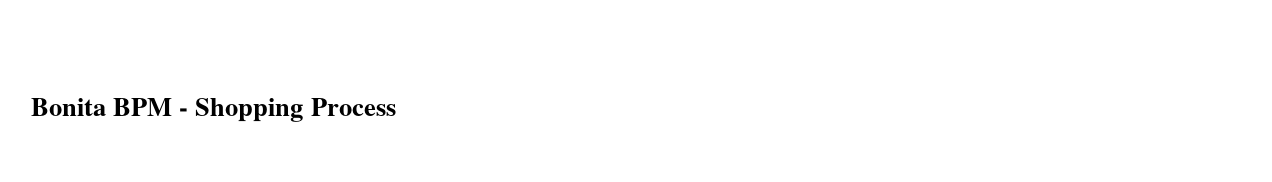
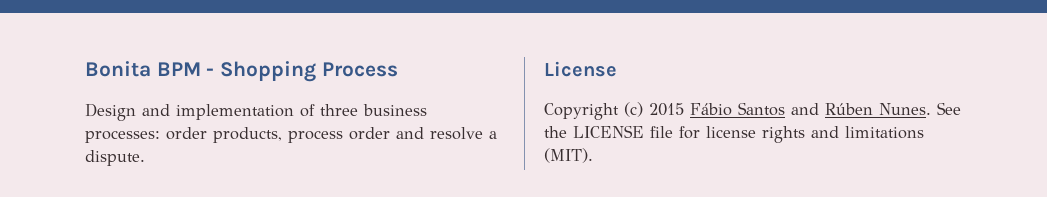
+ Design and implementation of three business processes: order products, process order and resolve a dispute.
+ License
+ Copyright (c) 2015 Fábio Santos and Rúben Nunes. See the LICENSE file for license rights and limitations (MIT).

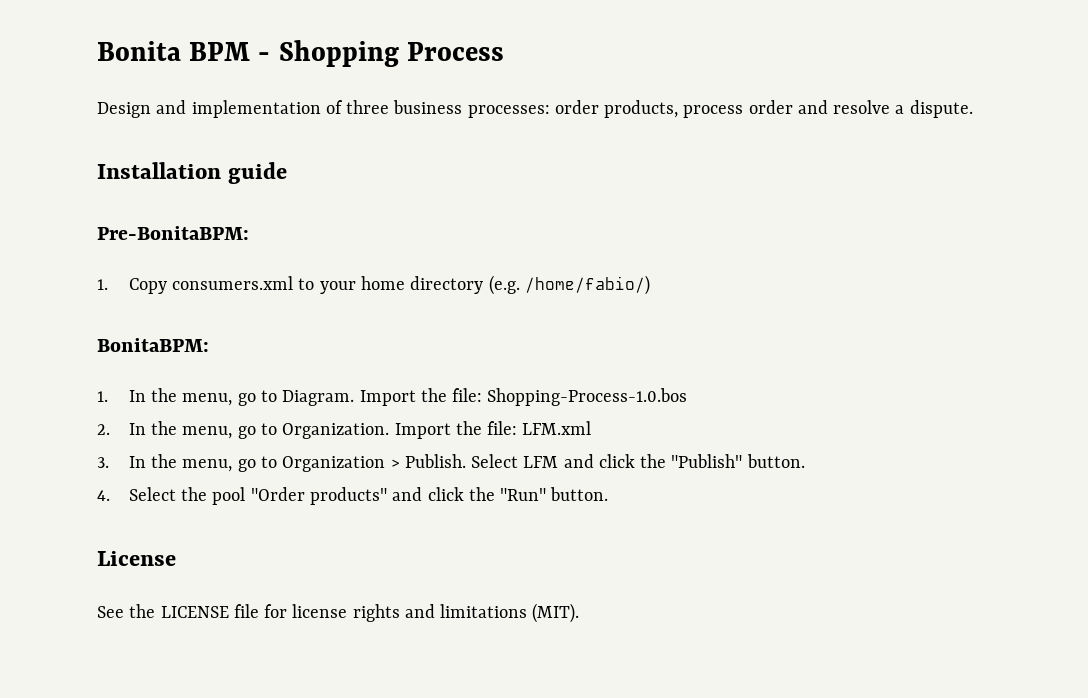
+ Installation guide
+ Pre-BonitaBPM:
+ 1. Copy consumers.xml to your home directory (e.g. /home/fabio/)
+ BonitaBPM:
+ 1. In the menu, go to Diagram. Import the file: Shopping-Process-1.0.bos
+ 2. In the menu, go to Organization. Import the file: LFM.xml
+ 3. In the menu, go to Organization > Publish. Select LFM and click the "Publish" button.
+ 4. Select the pool "Order products" and click the "Run" button.
  License
- Copyright (c) 2015 Fábio Santos and Rúben Nunes. See the LICENSE file for license rights and limitations (MIT).
+ See the LICENSE file for license rights and limitations (MIT).

